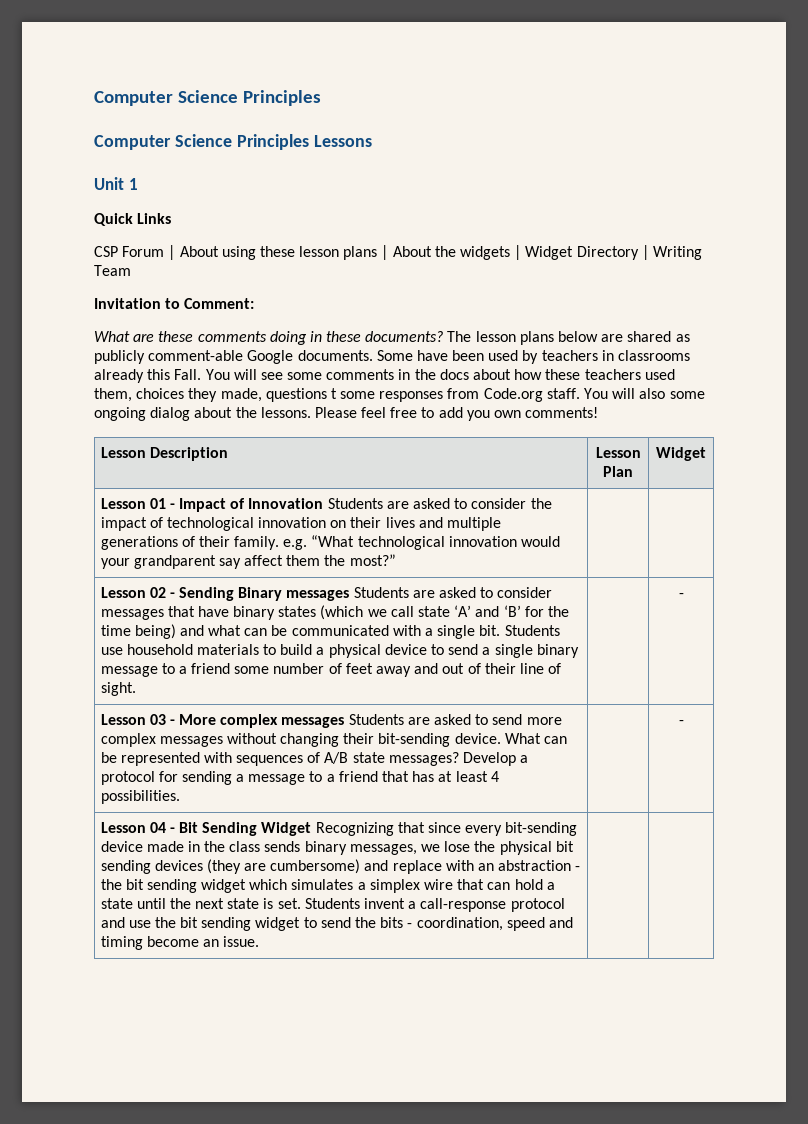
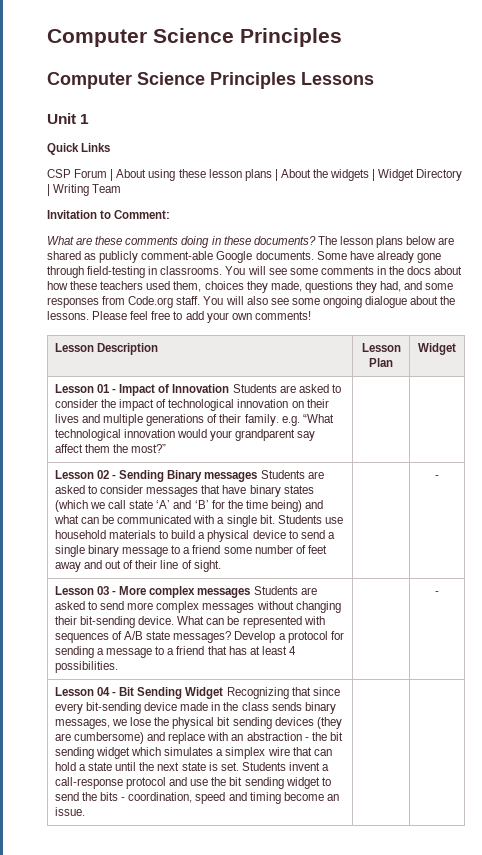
- Some have been used by teachers in classrooms already this Fall.
+ Some have already gone through field-testing in classrooms.
- You will see some comments in the docs about how these teachers used them, choices they made, questions t some responses from Code.org staff.
+ You will see some comments in the docs about how these teachers used them, choices they made, questions they had, and some responses from Code.org staff.
- You will also some ongoing dialog about the lessons.
+ You will also see some ongoing dialogue about the lessons.
- Please feel free to add you own comments!
+ Please feel free to add your own comments!

